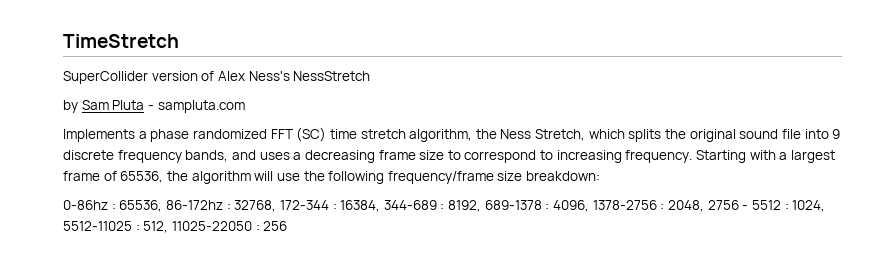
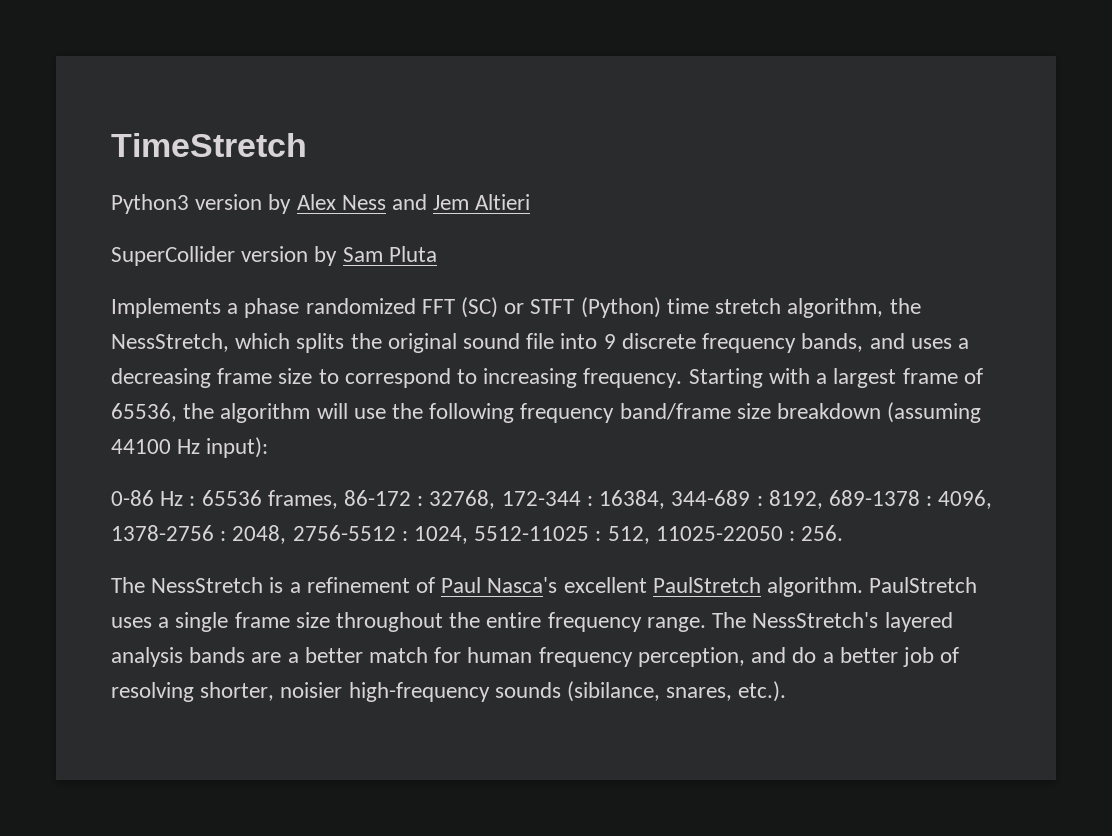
- SuperCollider version of Alex Ness's NessStretch
- by Sam Pluta - sampluta.com
+ Python3 version by Alex Ness and Jem Altieri
+ SuperCollider version by Sam Pluta
- Implements a phase randomized FFT (SC) time stretch algorithm, the Ness Stretch, which splits the original sound file into 9 discrete frequency bands, and uses a decreasing frame size to correspond to increasing frequency.
+ Implements a phase randomized FFT (SC) or STFT (Python) time stretch algorithm, the NessStretch, which splits the original sound file into 9 discrete frequency bands, and uses a decreasing frame size to correspond to increasing frequency.
- Starting with a largest frame of 65536, the algorithm will use the following frequency/frame size breakdown:
- 0-86hz : 65536, 86-172hz : 32768, 172-344 : 16384, 344-689 : 8192, 689-1378 : 4096, 1378-2756 : 2048, 2756 - 5512 : 1024, 5512-11025 : 512, 11025-22050 : 256
+ Starting with a largest frame of 65536, the algorithm will use the following frequency band/frame size breakdown (assuming 44100 Hz input):
+ 0-86 Hz : 65536 frames, 86-172 : 32768, 172-344 : 16384, 344-689 : 8192, 689-1378 : 4096, 1378-2756 : 2048, 2756-5512 : 1024, 5512-11025 : 512, 11025-22050 : 256.
+ The NessStretch is a refinement of Paul Nasca's excellent PaulStretch algorithm. PaulStretch uses a single frame size throughout the entire frequency range. The NessStretch's layered analysis bands are a better match for human frequency perception, and do a better job of resolving shorter, noisier high-frequency sounds (sibilance, snares, etc.).

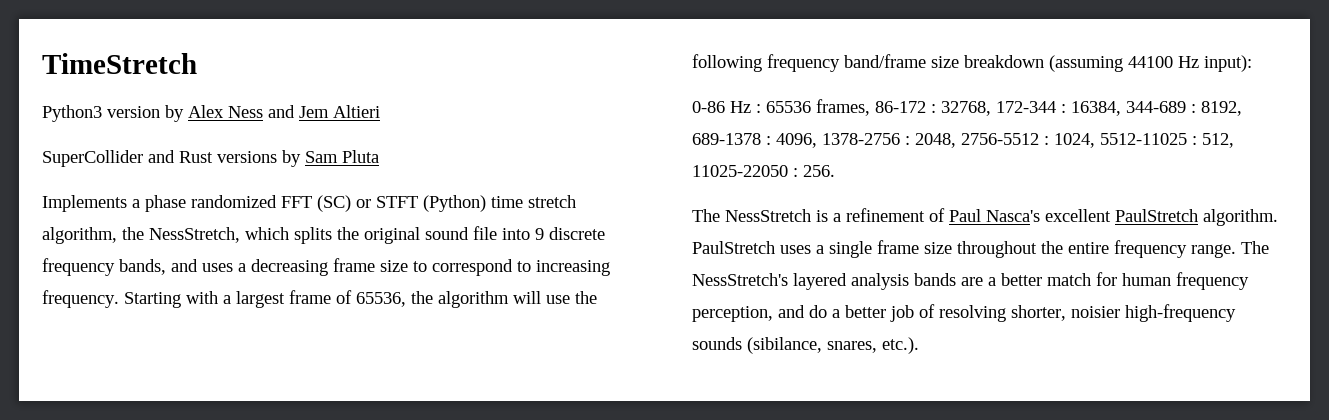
- SuperCollider version by Sam Pluta
+ SuperCollider and Rust versions by Sam Pluta

